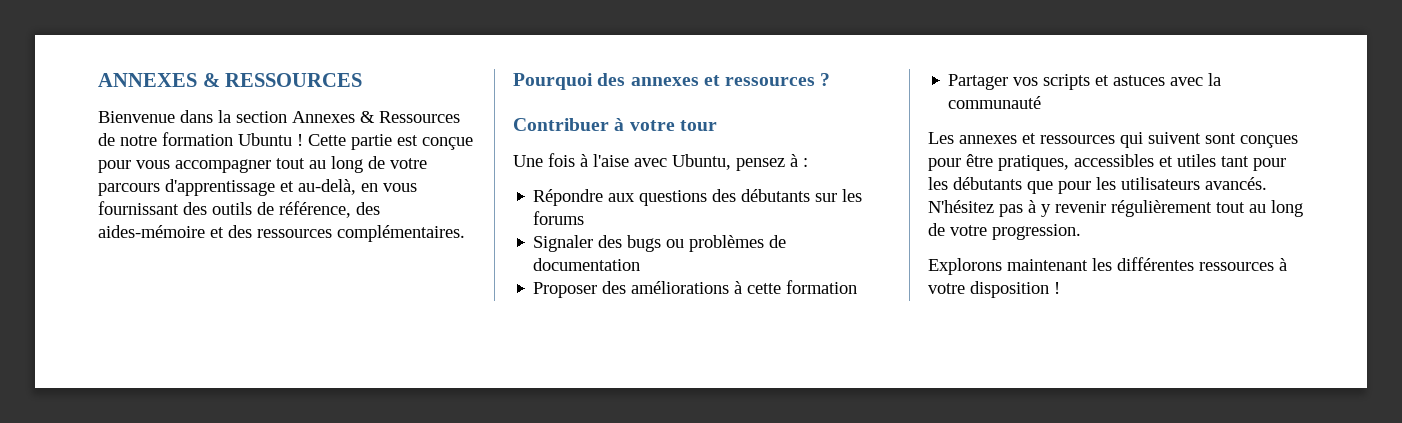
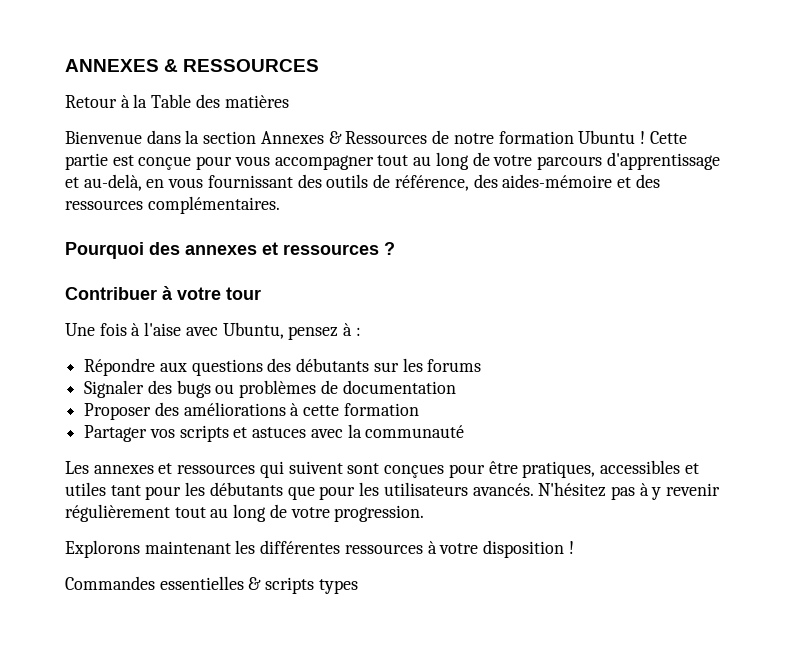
+ Retour à la Table des matières
+ Commandes essentielles & scripts types

